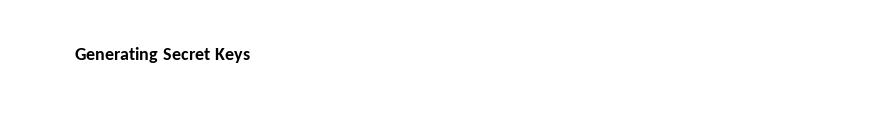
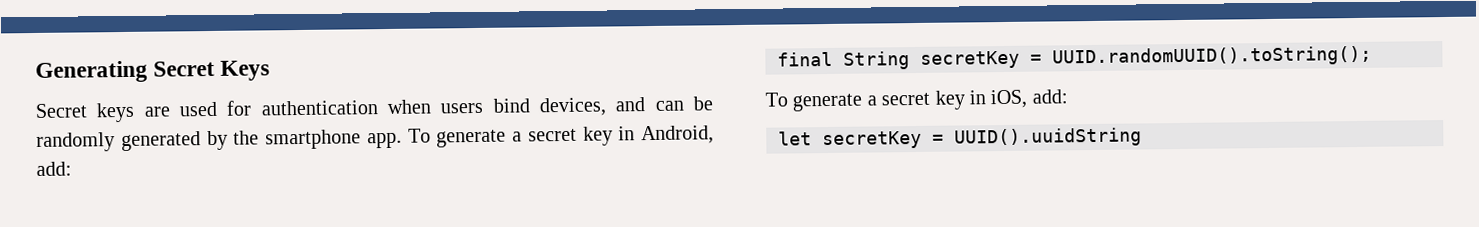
+ Secret keys are used for authentication when users bind devices, and can be randomly generated by the smartphone app. To generate a secret key in Android, add:
+ final String secretKey = UUID.randomUUID().toString();
+ To generate a secret key in iOS, add:
+ let secretKey = UUID().uuidString

